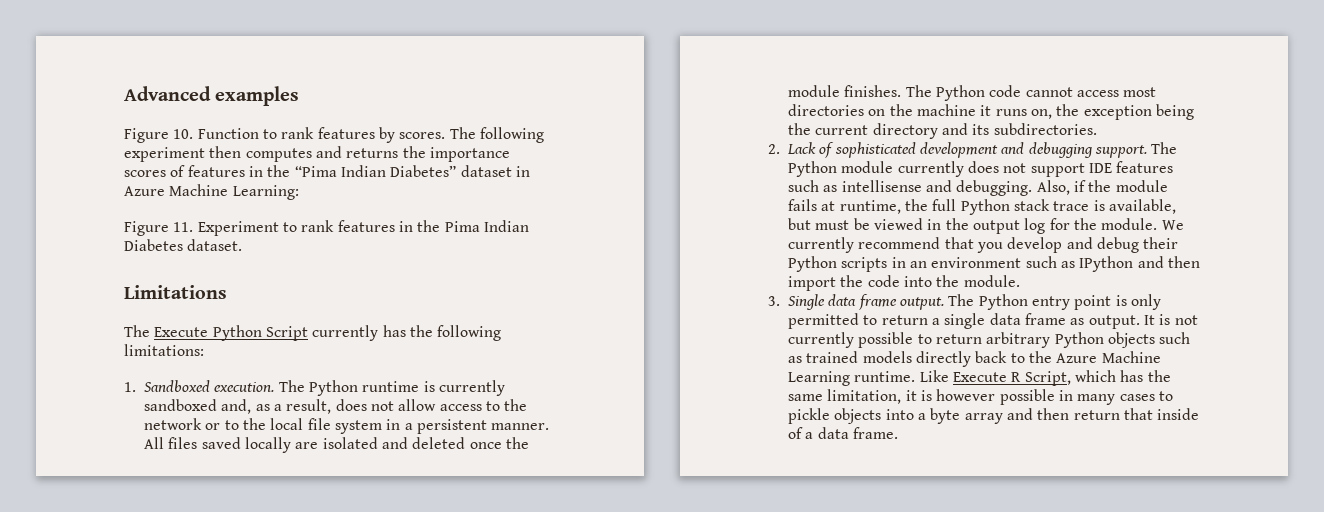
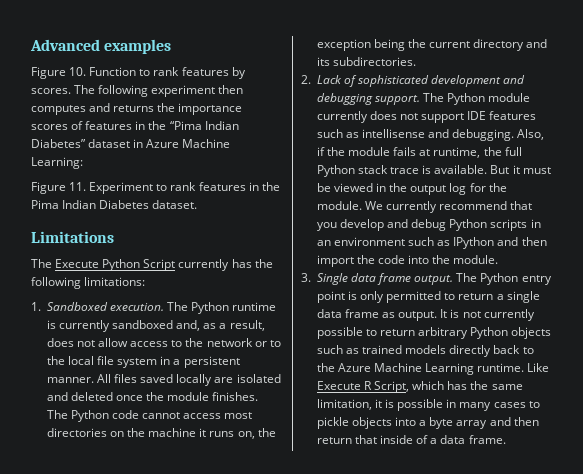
- Also, if the module fails at runtime, the full Python stack trace is available, but must be viewed in the output log for the module.
+ Also, if the module fails at runtime, the full Python stack trace is available. But it must be viewed in the output log for the module.
- We currently recommend that you develop and debug their Python scripts in an environment such as IPython and then import the code into the module.
+ We currently recommend that you develop and debug Python scripts in an environment such as IPython and then import the code into the module.
- Like Execute R Script, which has the same limitation, it is however possible in many cases to pickle objects into a byte array and then return that inside of a data frame.
+ Like Execute R Script, which has the same limitation, it is possible in many cases to pickle objects into a byte array and then return that inside of a data frame.

